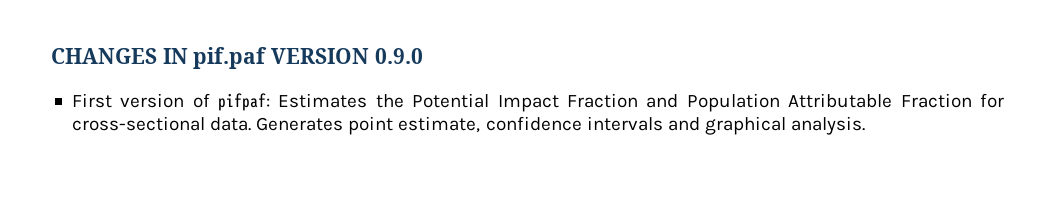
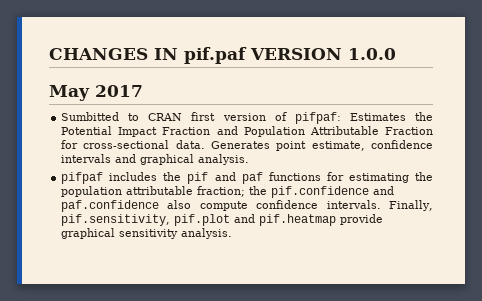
- CHANGES IN pif.paf VERSION 0.9.0
- First version of pifpaf: Estimates the Potential Impact Fraction and Population Attributable Fraction for cross-sectional data.
+ CHANGES IN pif.paf VERSION 1.0.0
+ May 2017
+ Sumbitted to CRAN first version of pifpaf: Estimates the Potential Impact Fraction and Population Attributable Fraction for cross-sectional data.
+ pifpaf includes the pif and paf functions for estimating the population attributable fraction; the pif.confidence and paf.confidence also compute confidence intervals. Finally, pif.sensitivity, pif.plot and pif.heatmap provide graphical sensitivity analysis.

